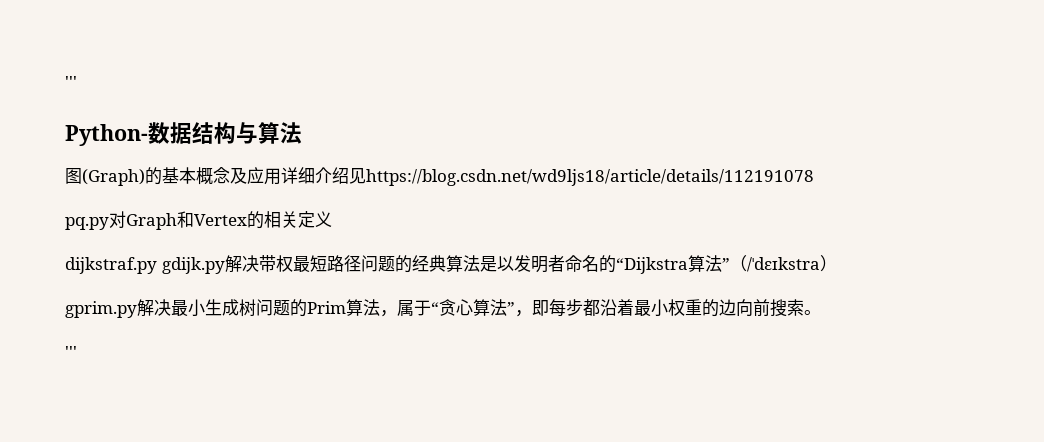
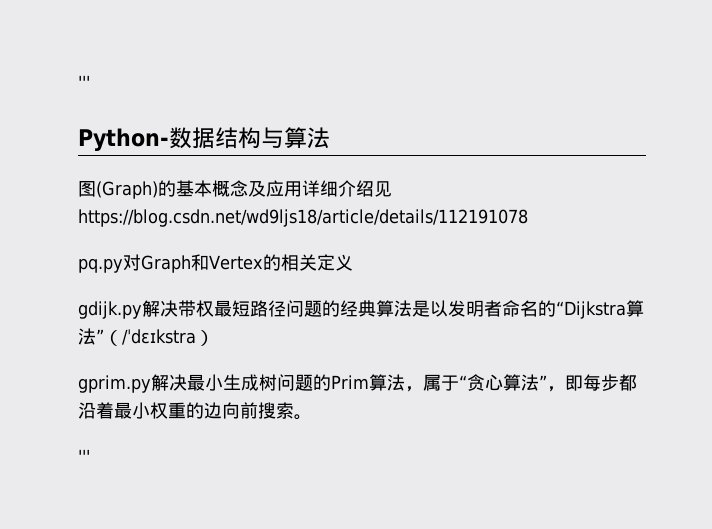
- dijkstraf.py gdijk.py解决带权最短路径问题的经典算法是以发明者命名的“Dijkstra算法”（/ˈdɛɪkstra）
+ gdijk.py解决带权最短路径问题的经典算法是以发明者命名的“Dijkstra算法”（/ˈdɛɪkstra）

